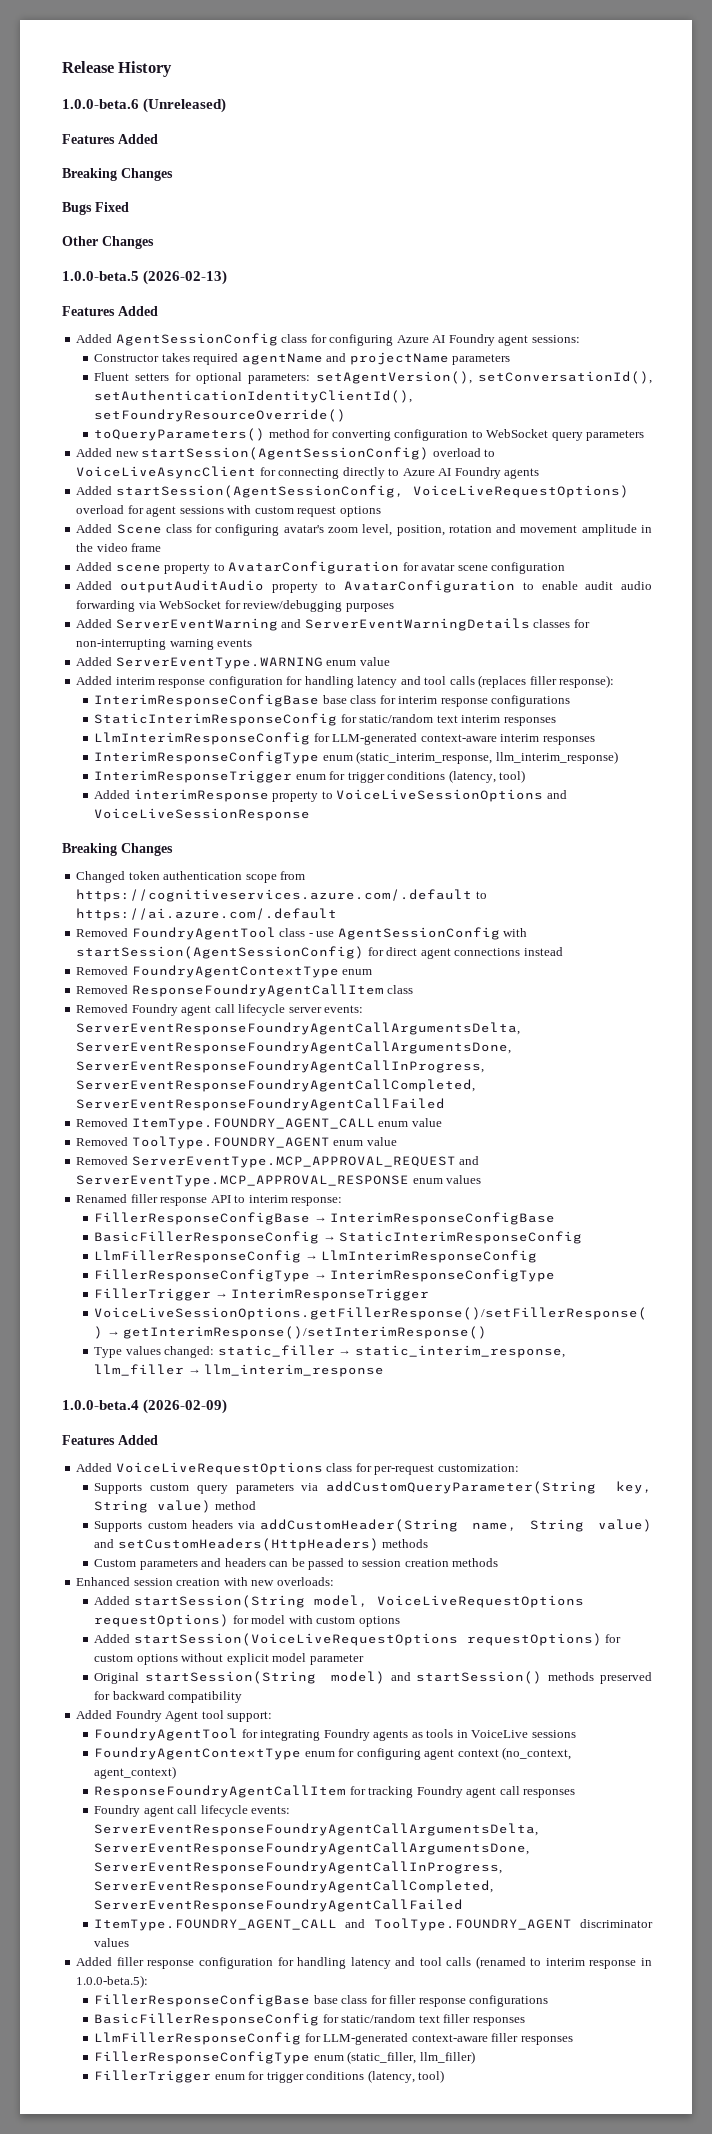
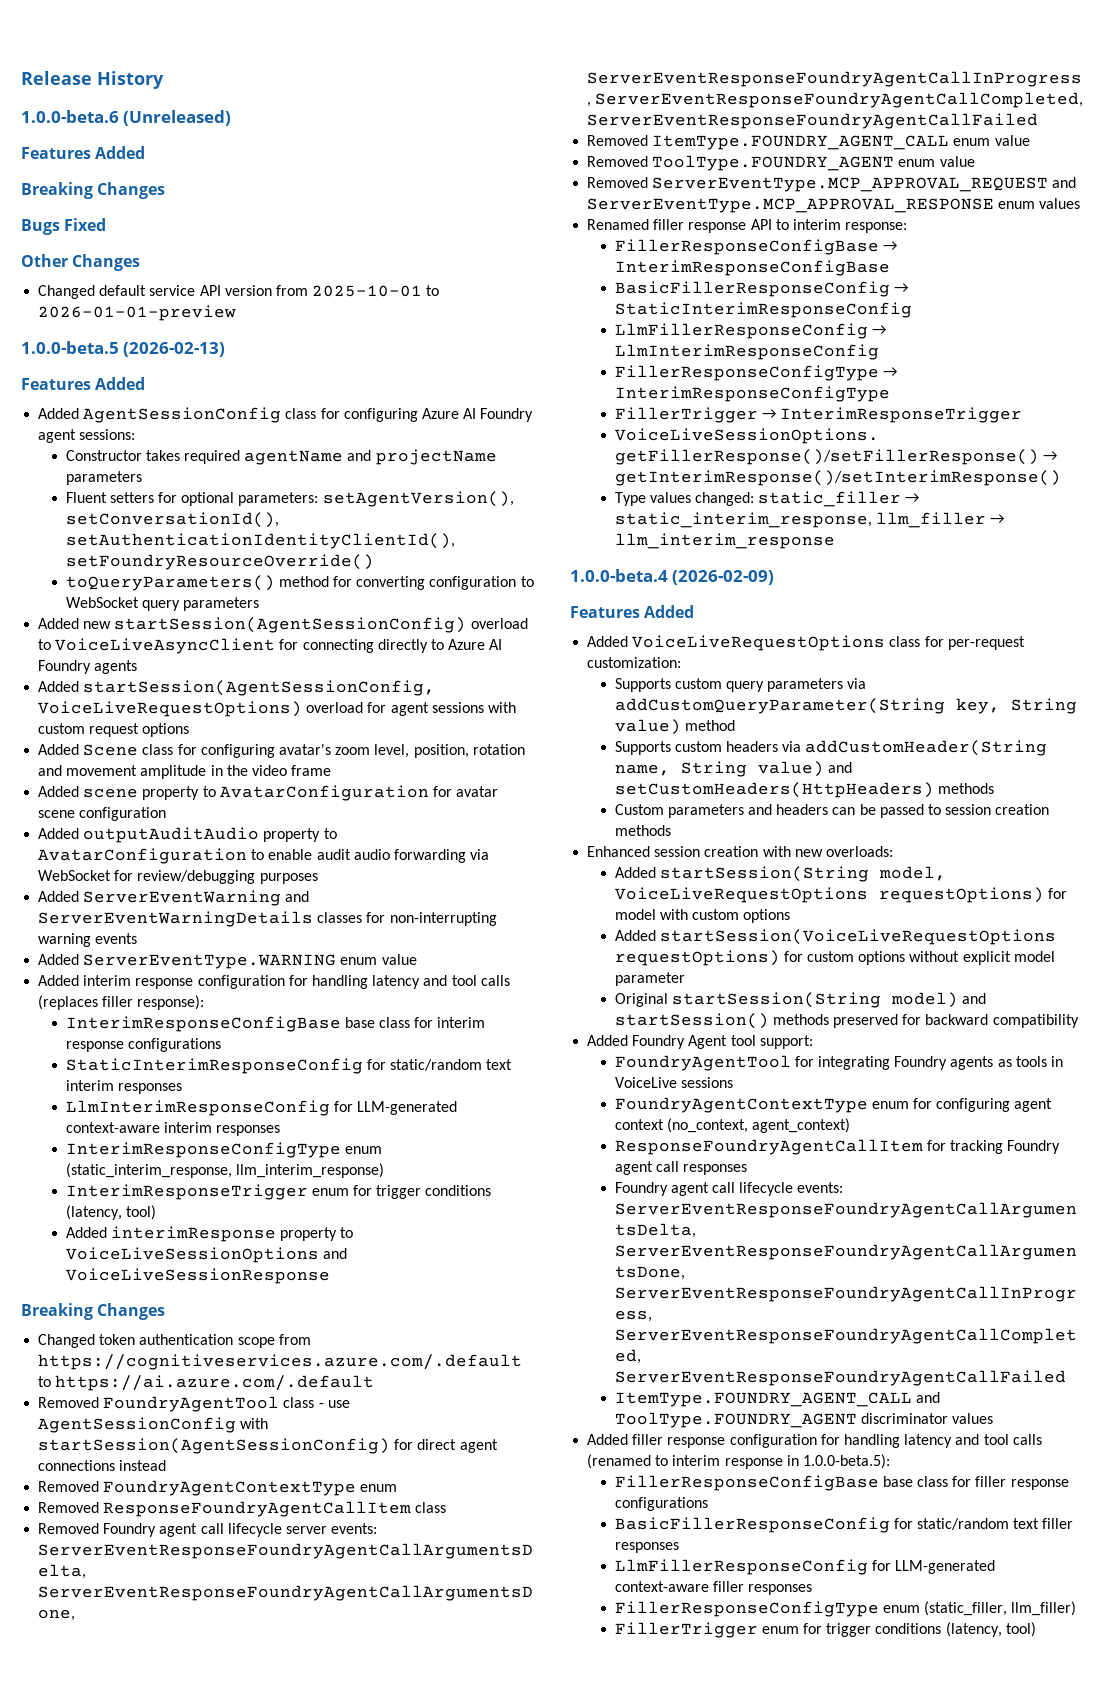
+ Changed default service API version from 2025-10-01 to 2026-01-01-preview

